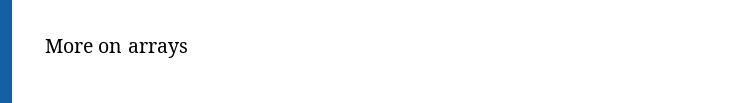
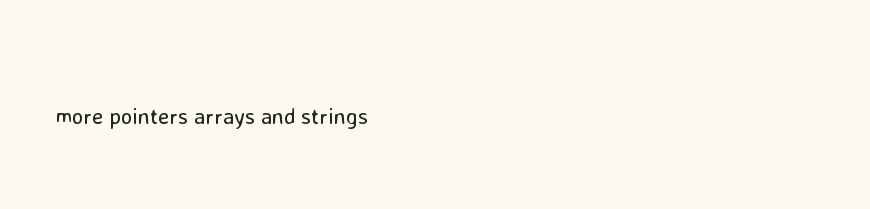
- More on arrays
+ more pointers arrays and strings

